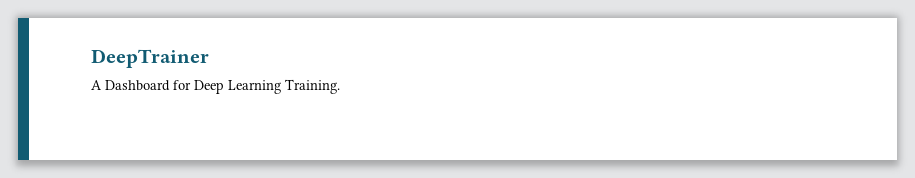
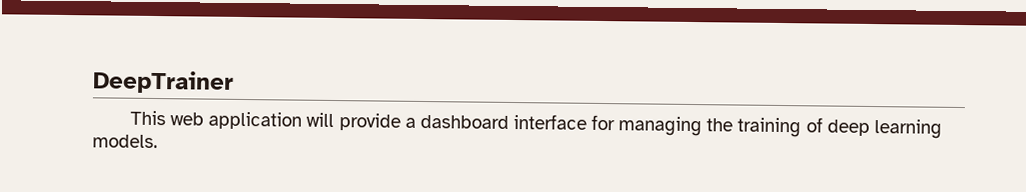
- A Dashboard for Deep Learning Training.
+ This web application will provide a dashboard interface for managing the training of deep learning models.

